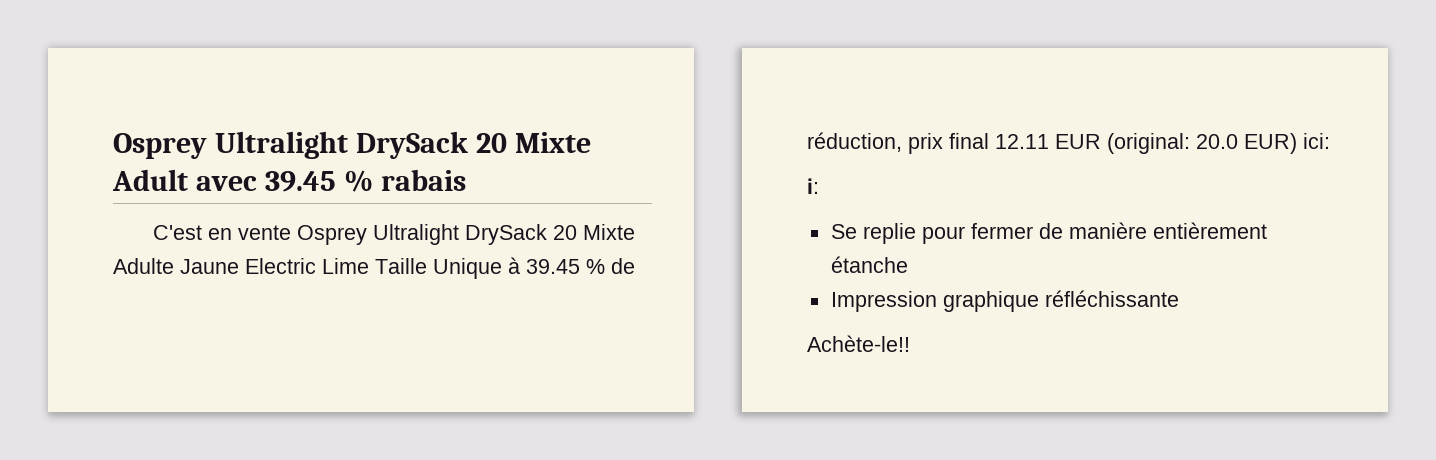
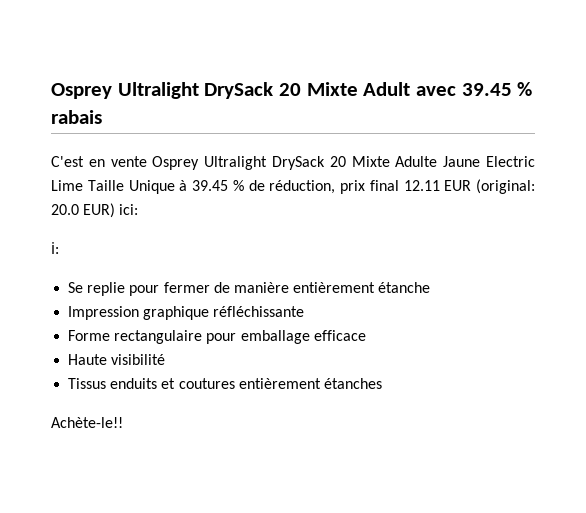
+ Forme rectangulaire pour emballage efficace
+ Haute visibilité
+ Tissus enduits et coutures entièrement étanches

